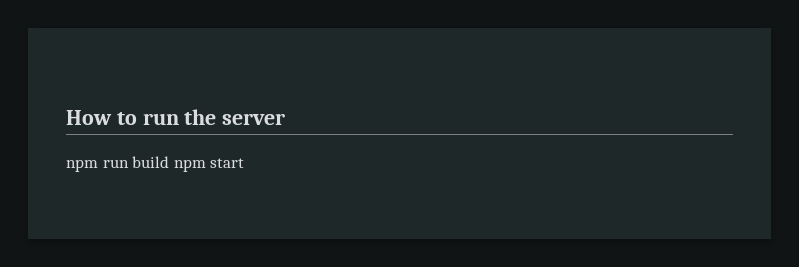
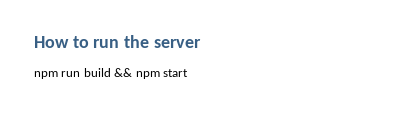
- npm run build npm start
+ npm run build && npm start

